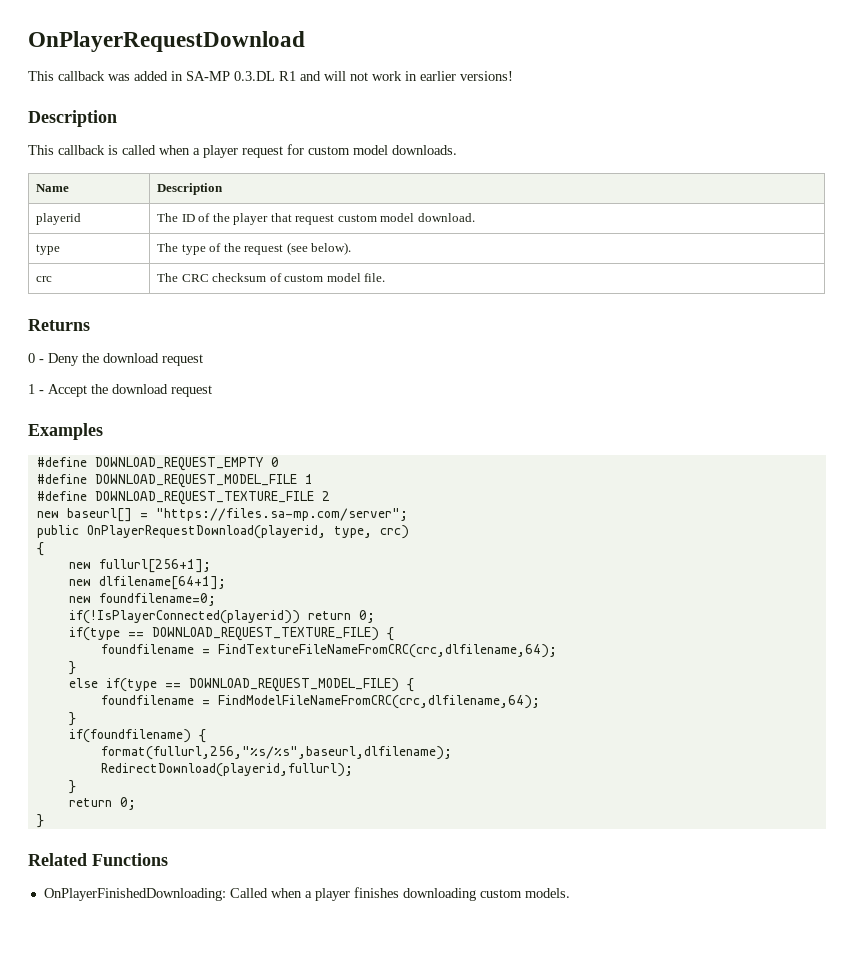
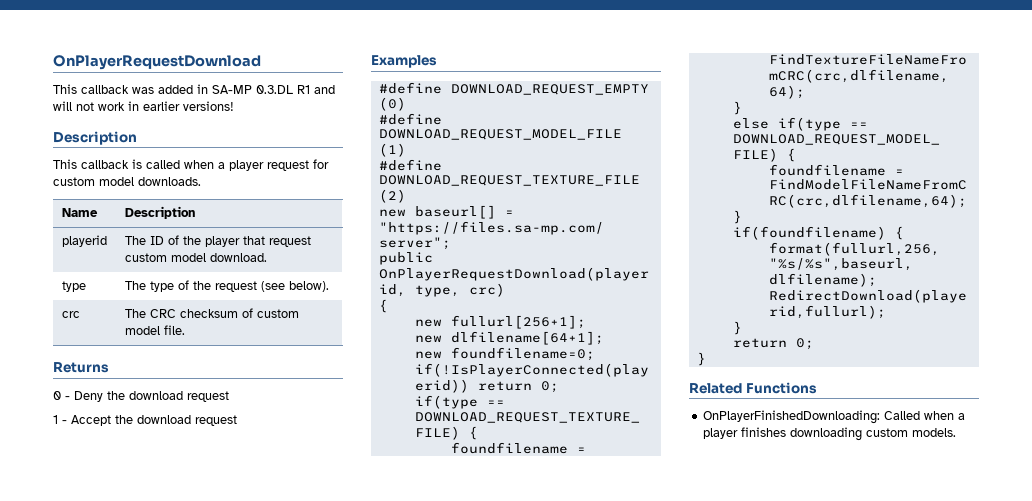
- #define DOWNLOAD_REQUEST_EMPTY 0
+ #define DOWNLOAD_REQUEST_EMPTY (0)
- #define DOWNLOAD_REQUEST_MODEL_FILE 1
+ #define DOWNLOAD_REQUEST_MODEL_FILE (1)
- #define DOWNLOAD_REQUEST_TEXTURE_FILE 2
+ #define DOWNLOAD_REQUEST_TEXTURE_FILE (2)

